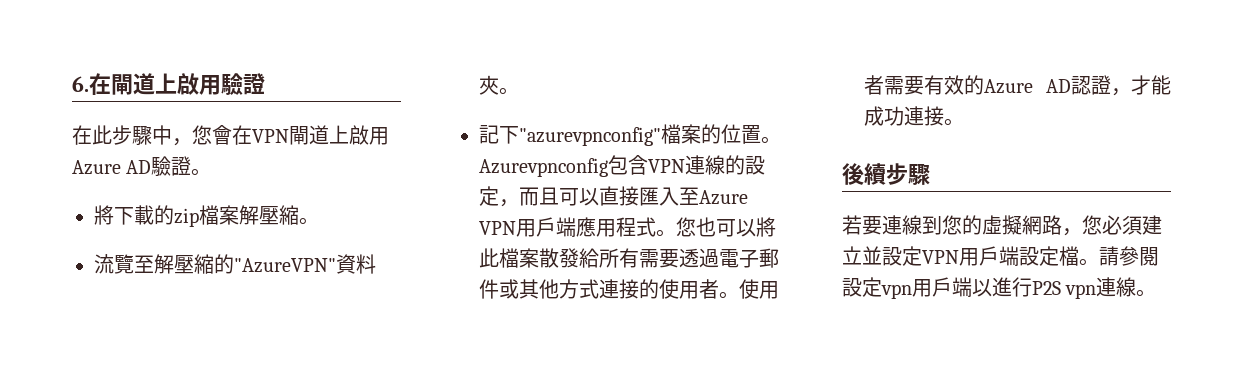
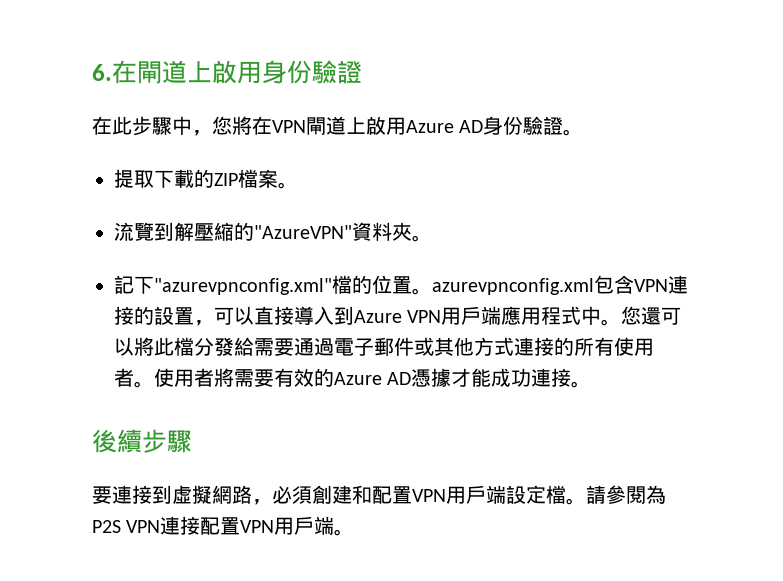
- 6.在閘道上啟用驗證
+ 6.在閘道上啟用身份驗證
- 在此步驟中，您會在VPN閘道上啟用Azure AD驗證。
+ 在此步驟中，您將在VPN閘道上啟用Azure AD身份驗證。
- 將下載的zip檔案解壓縮。
+ 提取下載的ZIP檔案。
- 流覽至解壓縮的"AzureVPN"資料夾。
+ 流覽到解壓縮的"AzureVPN"資料夾。
- 記下"azurevpnconfig"檔案的位置。Azurevpnconfig包含VPN連線的設定，而且可以直接匯入至Azure VPN用戶端應用程式。您也可以將此檔案散發給所有需要透過電子郵件或其他方式連接的使用者。
+ 記下"azurevpnconfig.xml"檔的位置。azurevpnconfig.xml包含VPN連接的設置，可以直接導入到Azure VPN用戶端應用程式中。您還可以將此檔分發給需要通過電子郵件或其他方式連接的所有使用者。
- 使用者需要有效的Azure AD認證，才能成功連接。
+ 使用者將需要有效的Azure AD憑據才能成功連接。
- 若要連線到您的虛擬網路，您必須建立並設定VPN用戶端設定檔。
+ 要連接到虛擬網路，必須創建和配置VPN用戶端設定檔。
- 請參閱設定vpn用戶端以進行P2S vpn連線。
+ 請參閱為P2S VPN連接配置VPN用戶端。

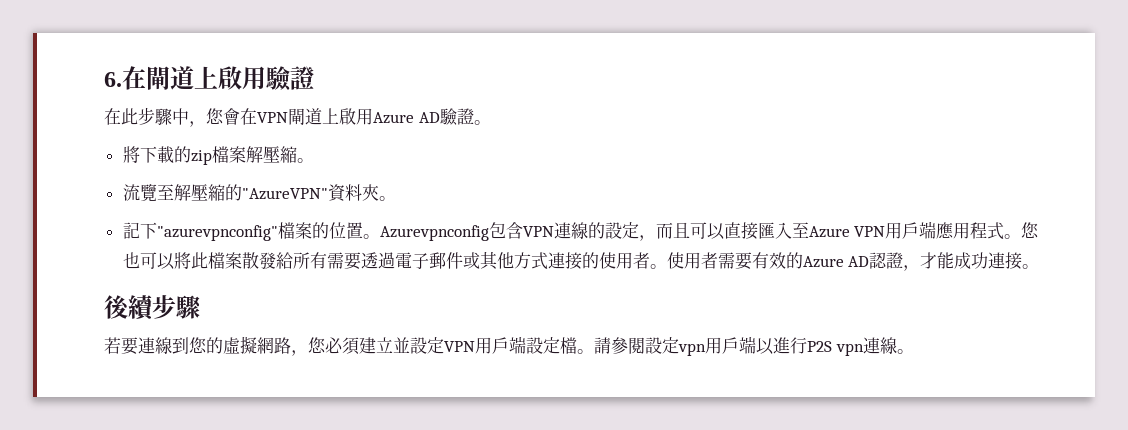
- 6.在閘道上啟用身份驗證
+ 6.在閘道上啟用驗證
- 在此步驟中，您將在VPN閘道上啟用Azure AD身份驗證。
+ 在此步驟中，您會在VPN閘道上啟用Azure AD驗證。
- 提取下載的ZIP檔案。
+ 將下載的zip檔案解壓縮。
- 流覽到解壓縮的"AzureVPN"資料夾。
+ 流覽至解壓縮的"AzureVPN"資料夾。
- 記下"azurevpnconfig.xml"檔的位置。azurevpnconfig.xml包含VPN連接的設置，可以直接導入到Azure VPN用戶端應用程式中。您還可以將此檔分發給需要通過電子郵件或其他方式連接的所有使用者。
+ 記下"azurevpnconfig"檔案的位置。Azurevpnconfig包含VPN連線的設定，而且可以直接匯入至Azure VPN用戶端應用程式。您也可以將此檔案散發給所有需要透過電子郵件或其他方式連接的使用者。
- 使用者將需要有效的Azure AD憑據才能成功連接。
+ 使用者需要有效的Azure AD認證，才能成功連接。
- 要連接到虛擬網路，必須創建和配置VPN用戶端設定檔。
+ 若要連線到您的虛擬網路，您必須建立並設定VPN用戶端設定檔。
- 請參閱為P2S VPN連接配置VPN用戶端。
+ 請參閱設定vpn用戶端以進行P2S vpn連線。

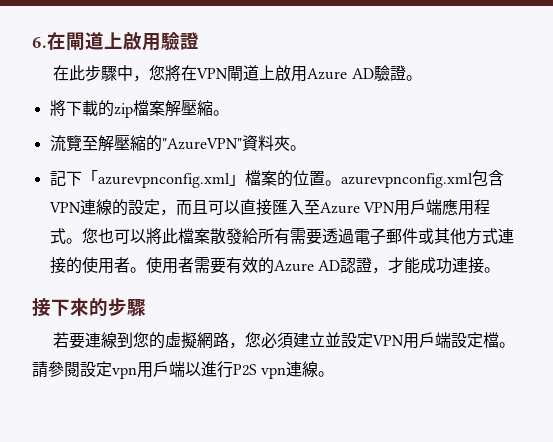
- 在此步驟中，您會在VPN閘道上啟用Azure AD驗證。
+ 在此步驟中，您將在VPN閘道上啟用Azure AD驗證。
- 記下"azurevpnconfig"檔案的位置。Azurevpnconfig包含VPN連線的設定，而且可以直接匯入至Azure VPN用戶端應用程式。
+ 記下「azurevpnconfig.xml」檔案的位置。azurevpnconfig.xml包含VPN連線的設定，而且可以直接匯入至Azure VPN用戶端應用程式。
- 後續步驟
+ 接下來的步驟

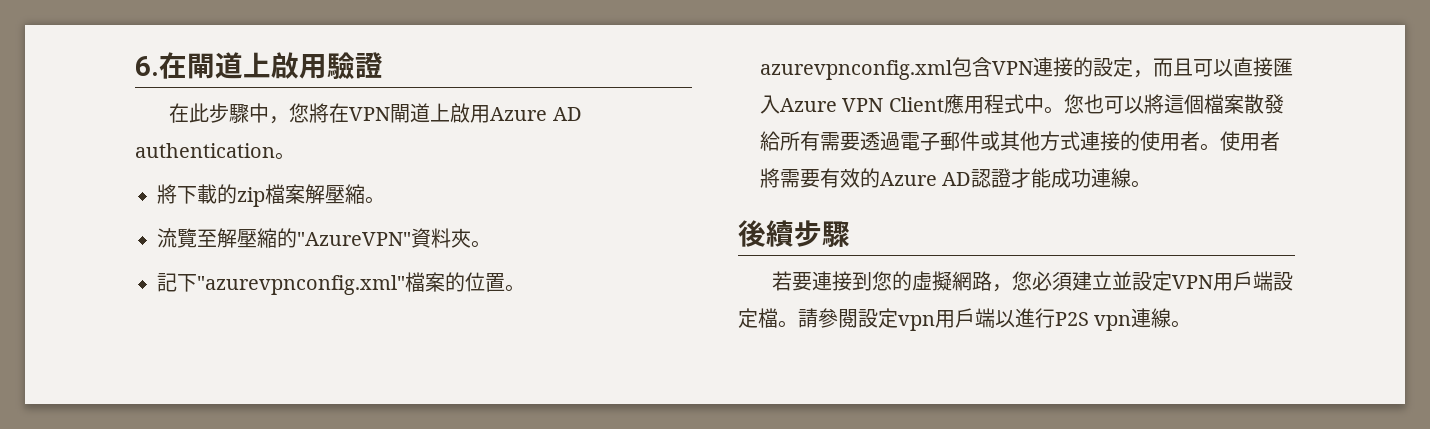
- 在此步驟中，您將在VPN閘道上啟用Azure AD驗證。
+ 在此步驟中，您將在VPN閘道上啟用Azure AD authentication。
- 記下「azurevpnconfig.xml」檔案的位置。azurevpnconfig.xml包含VPN連線的設定，而且可以直接匯入至Azure VPN用戶端應用程式。
+ 記下"azurevpnconfig.xml"檔案的位置。azurevpnconfig.xml包含VPN連接的設定，而且可以直接匯入Azure VPN Client應用程式中。
- 您也可以將此檔案散發給所有需要透過電子郵件或其他方式連接的使用者。
+ 您也可以將這個檔案散發給所有需要透過電子郵件或其他方式連接的使用者。
- 使用者需要有效的Azure AD認證，才能成功連接。
- 接下來的步驟
+ 使用者將需要有效的Azure AD認證才能成功連線。
+ 後續步驟
- 若要連線到您的虛擬網路，您必須建立並設定VPN用戶端設定檔。
+ 若要連接到您的虛擬網路，您必須建立並設定VPN用戶端設定檔。

